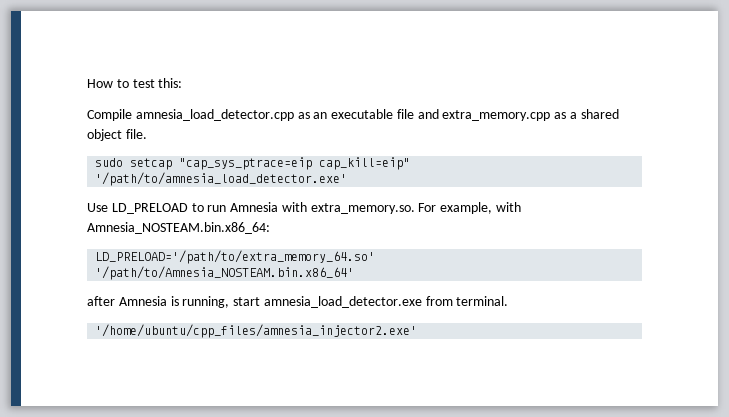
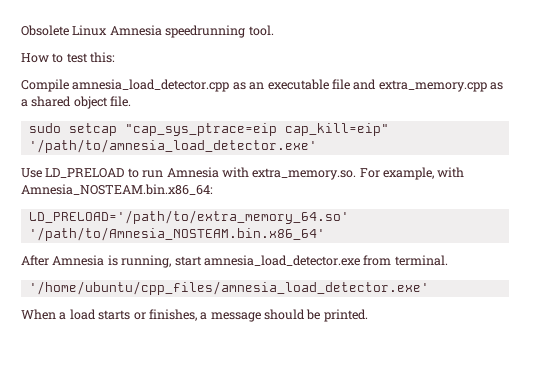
+ Obsolete Linux Amnesia speedrunning tool.
- after Amnesia is running, start amnesia_load_detector.exe from terminal.
+ After Amnesia is running, start amnesia_load_detector.exe from terminal.
- '/home/ubuntu/cpp_files/amnesia_injector2.exe'
+ '/home/ubuntu/cpp_files/amnesia_load_detector.exe'
+ When a load starts or finishes, a message should be printed.

